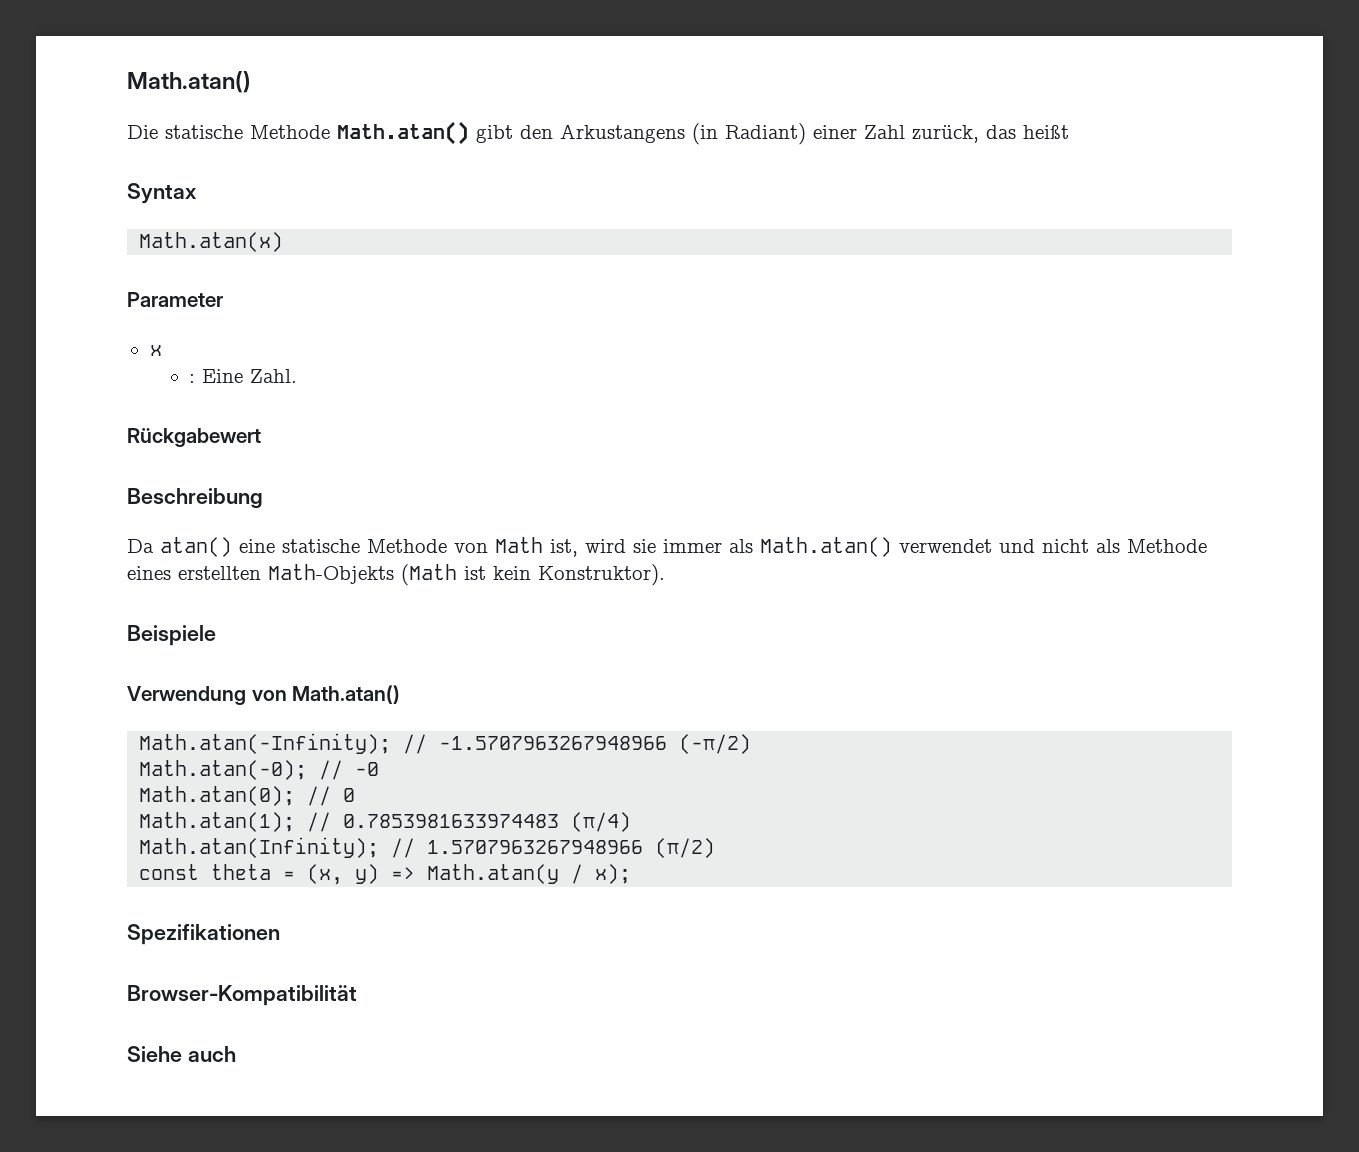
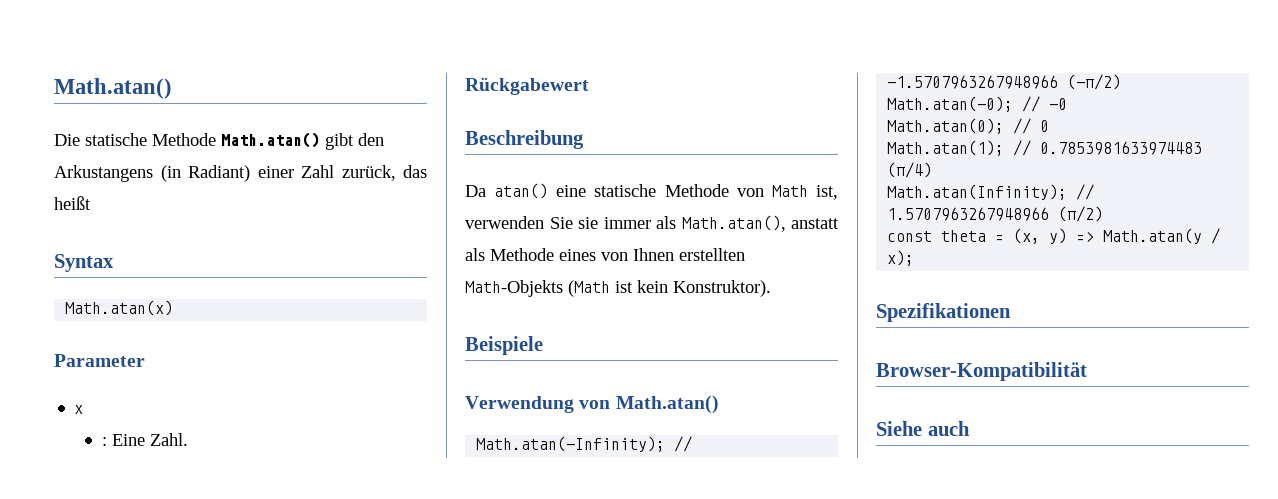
- Da atan() eine statische Methode von Math ist, wird sie immer als Math.atan() verwendet und nicht als Methode eines erstellten Math-Objekts (Math ist kein Konstruktor).
+ Da atan() eine statische Methode von Math ist, verwenden Sie sie immer als Math.atan(), anstatt als Methode eines von Ihnen erstellten Math-Objekts (Math ist kein Konstruktor).

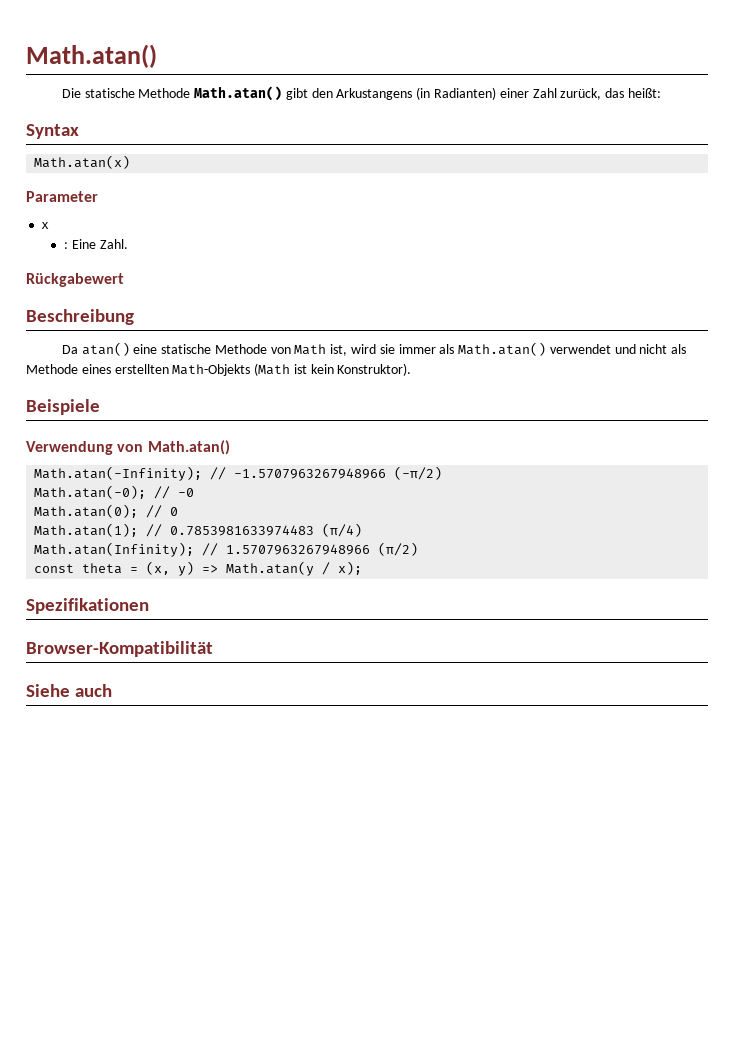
- Die statische Methode Math.atan() gibt den Arkustangens (in Radiant) einer Zahl zurück, das heißt
+ Die statische Methode Math.atan() gibt den Arkustangens (in Radianten) einer Zahl zurück, das heißt:
- Da atan() eine statische Methode von Math ist, verwenden Sie sie immer als Math.atan(), anstatt als Methode eines von Ihnen erstellten Math-Objekts (Math ist kein Konstruktor).
+ Da atan() eine statische Methode von Math ist, wird sie immer als Math.atan() verwendet und nicht als Methode eines erstellten Math-Objekts (Math ist kein Konstruktor).

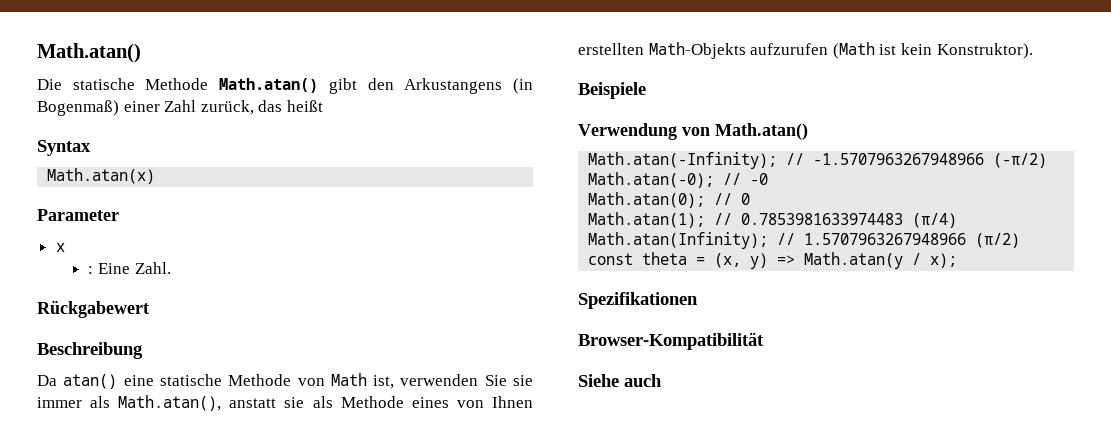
- Die statische Methode Math.atan() gibt den Arkustangens (in Radianten) einer Zahl zurück, das heißt:
+ Die statische Methode Math.atan() gibt den Arkustangens (in Bogenmaß) einer Zahl zurück, das heißt
- Da atan() eine statische Methode von Math ist, wird sie immer als Math.atan() verwendet und nicht als Methode eines erstellten Math-Objekts (Math ist kein Konstruktor).
+ Da atan() eine statische Methode von Math ist, verwenden Sie sie immer als Math.atan(), anstatt sie als Methode eines von Ihnen erstellten Math-Objekts aufzurufen (Math ist kein Konstruktor).

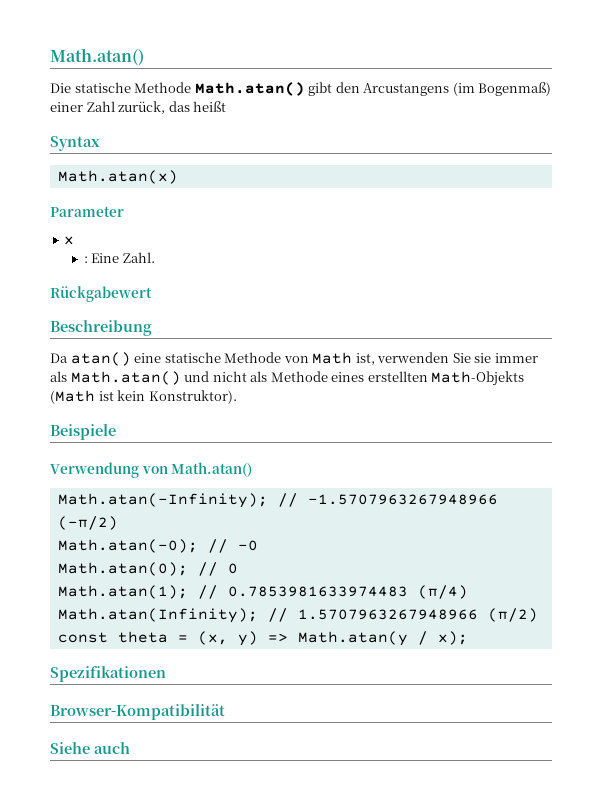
- Die statische Methode Math.atan() gibt den Arkustangens (in Bogenmaß) einer Zahl zurück, das heißt
+ Die statische Methode Math.atan() gibt den Arcustangens (im Bogenmaß) einer Zahl zurück, das heißt
- Da atan() eine statische Methode von Math ist, verwenden Sie sie immer als Math.atan(), anstatt sie als Methode eines von Ihnen erstellten Math-Objekts aufzurufen (Math ist kein Konstruktor).
+ Da atan() eine statische Methode von Math ist, verwenden Sie sie immer als Math.atan() und nicht als Methode eines erstellten Math-Objekts (Math ist kein Konstruktor).

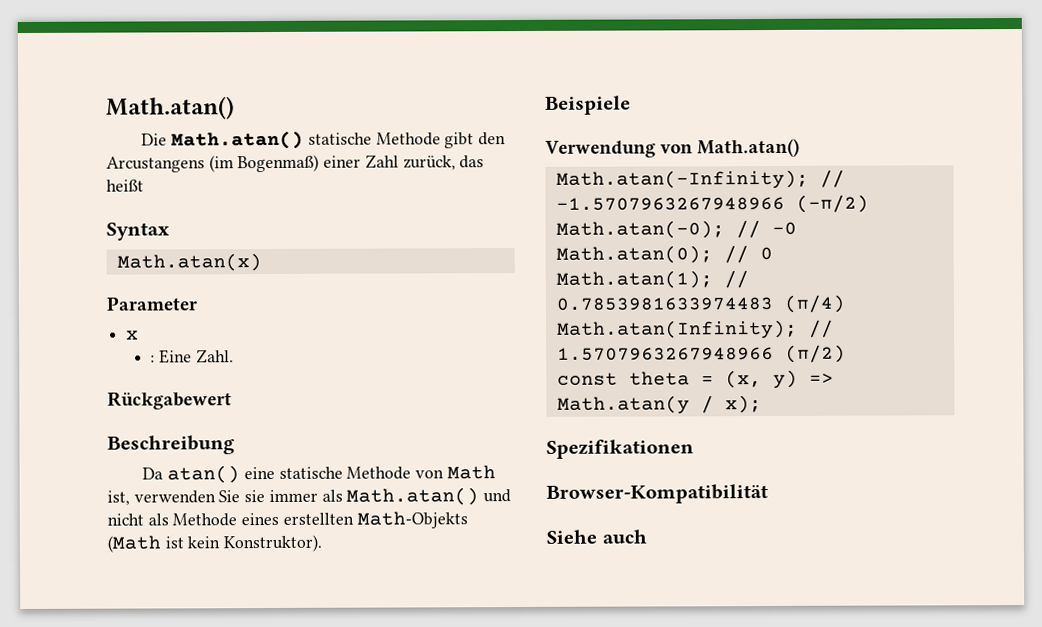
- Die statische Methode Math.atan() gibt den Arcustangens (im Bogenmaß) einer Zahl zurück, das heißt
+ Die Math.atan() statische Methode gibt den Arcustangens (im Bogenmaß) einer Zahl zurück, das heißt

